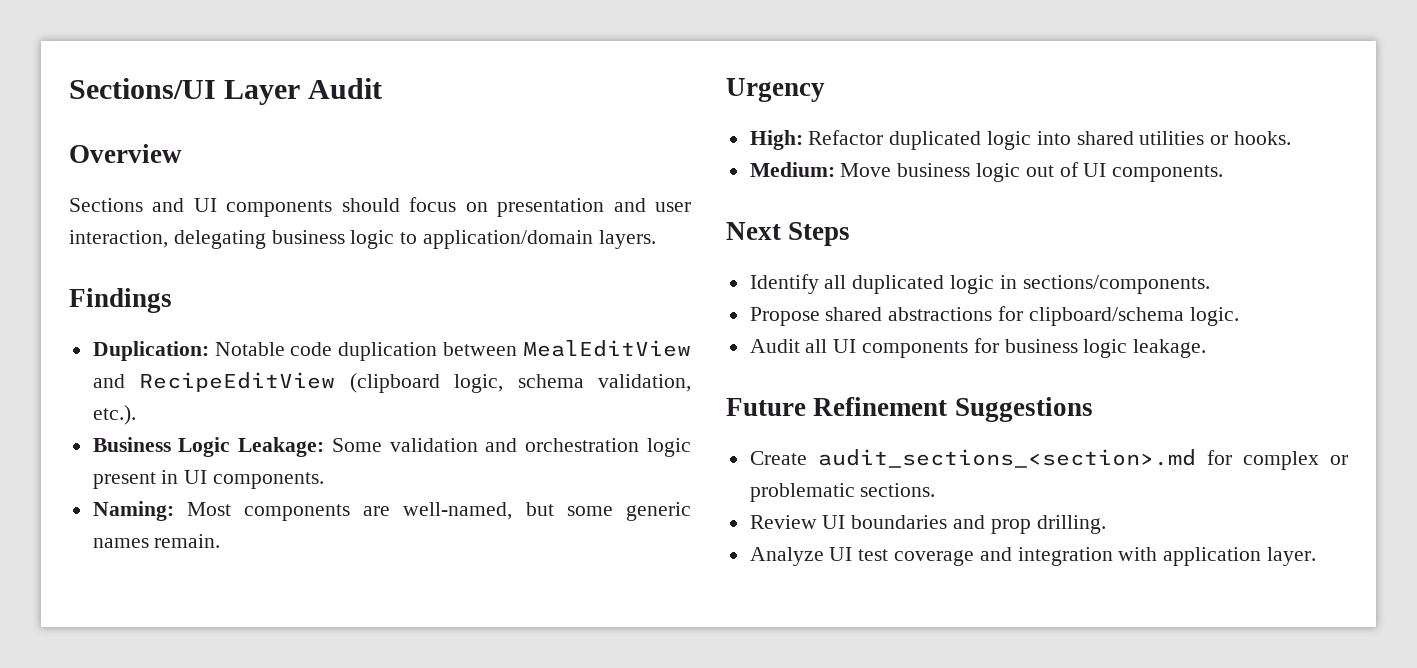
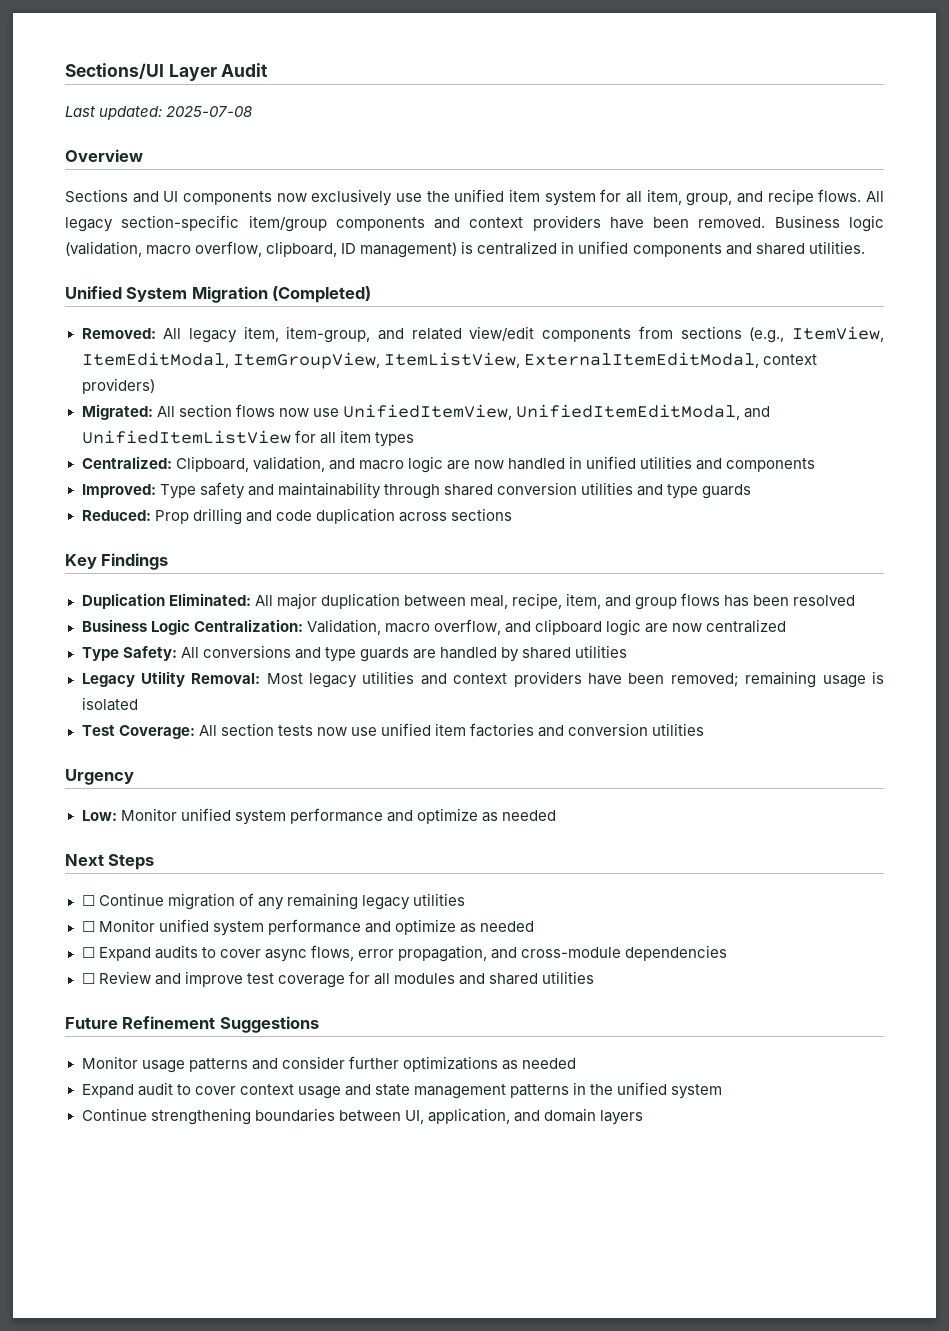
+ Last updated: 2025-07-08
- Sections and UI components should focus on presentation and user interaction, delegating business logic to application/domain layers.
- Findings
- Duplication: Notable code duplication between MealEditView and RecipeEditView (clipboard logic, schema validation, etc.).
- Business Logic Leakage: Some validation and orchestration logic present in UI components.
- Naming: Most components are well-named, but some generic names remain.
+ Sections and UI components now exclusively use the unified item system for all item, group, and recipe flows. All legacy section-specific item/group components and context providers have been removed. Business logic (validation, macro overflow, clipboard, ID management) is centralized in unified components and shared utilities.
+ Unified System Migration (Completed)
+ Removed: All legacy item, item-group, and related view/edit components from sections (e.g., ItemView, ItemEditModal, ItemGroupView, ItemListView, ExternalItemEditModal, context providers)
+ Migrated: All section flows now use UnifiedItemView, UnifiedItemEditModal, and UnifiedItemListView for all item types
+ Centralized: Clipboard, validation, and macro logic are now handled in unified utilities and components
+ Improved: Type safety and maintainability through shared conversion utilities and type guards
+ Reduced: Prop drilling and code duplication across sections
+ Key Findings
+ Duplication Eliminated: All major duplication between meal, recipe, item, and group flows has been resolved
+ Business Logic Centralization: Validation, macro overflow, and clipboard logic are now centralized
+ Type Safety: All conversions and type guards are handled by shared utilities
+ Legacy Utility Removal: Most legacy utilities and context providers have been removed; remaining usage is isolated
+ Test Coverage: All section tests now use unified item factories and conversion utilities
  Urgency
- High: Refactor duplicated logic into shared utilities or hooks.
- Medium: Move business logic out of UI components.
+ Low: Monitor unified system performance and optimize as needed
  Next Steps
- Identify all duplicated logic in sections/components.
- Propose shared abstractions for clipboard/schema logic.
- Audit all UI components for business logic leakage.
+ ☐ Continue migration of any remaining legacy utilities
+ ☐ Monitor unified system performance and optimize as needed
+ ☐ Expand audits to cover async flows, error propagation, and cross-module dependencies
+ ☐ Review and improve test coverage for all modules and shared utilities
  Future Refinement Suggestions
- Create audit_sections_<section>.md for complex or problematic sections.
- Review UI boundaries and prop drilling.
- Analyze UI test coverage and integration with application layer.
+ Monitor usage patterns and consider further optimizations as needed
+ Expand audit to cover context usage and state management patterns in the unified system
+ Continue strengthening boundaries between UI, application, and domain layers

